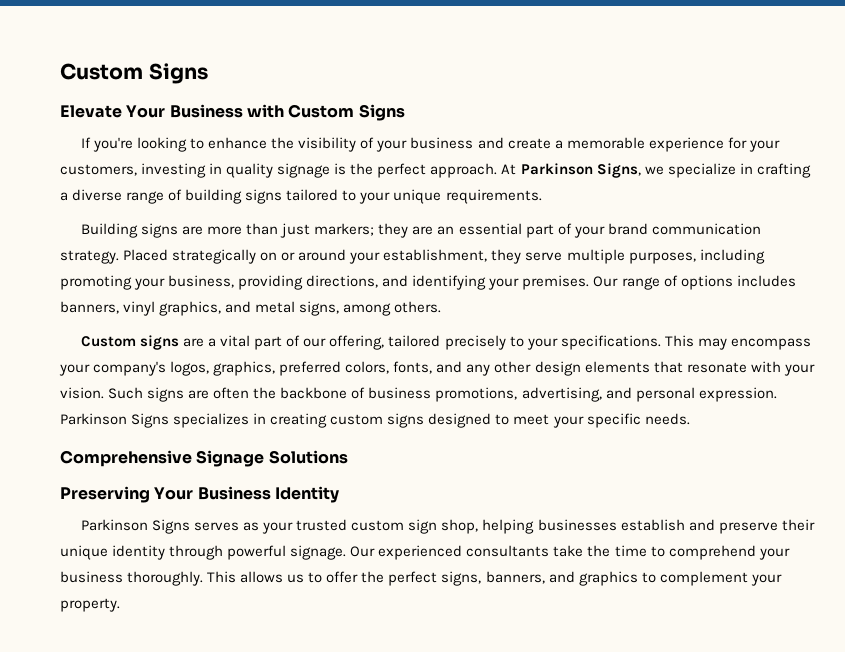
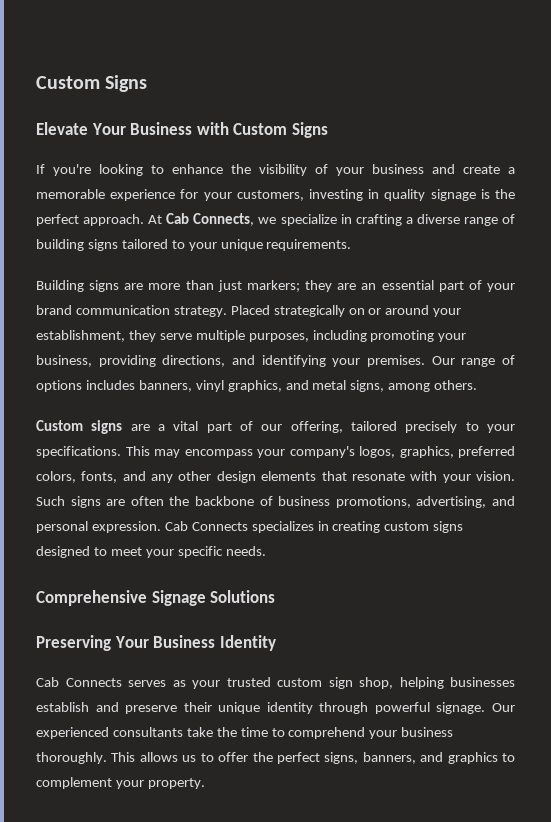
- At Parkinson Signs, we specialize in crafting a diverse range of building signs tailored to your unique requirements.
+ At Cab Connects, we specialize in crafting a diverse range of building signs tailored to your unique requirements.
- Parkinson Signs specializes in creating custom signs designed to meet your specific needs.
+ Cab Connects specializes in creating custom signs designed to meet your specific needs.
- Parkinson Signs serves as your trusted custom sign shop, helping businesses establish and preserve their unique identity through powerful signage.
+ Cab Connects serves as your trusted custom sign shop, helping businesses establish and preserve their unique identity through powerful signage.

